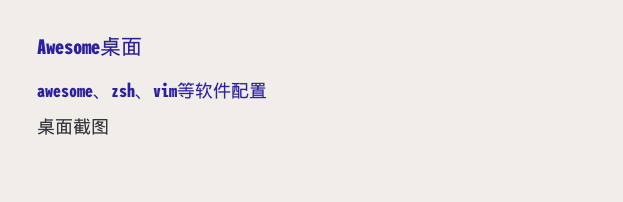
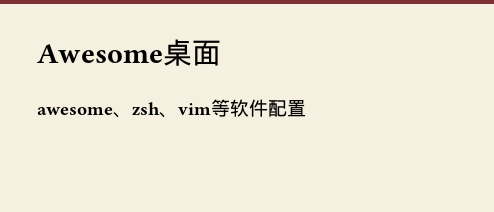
- 桌面截图

